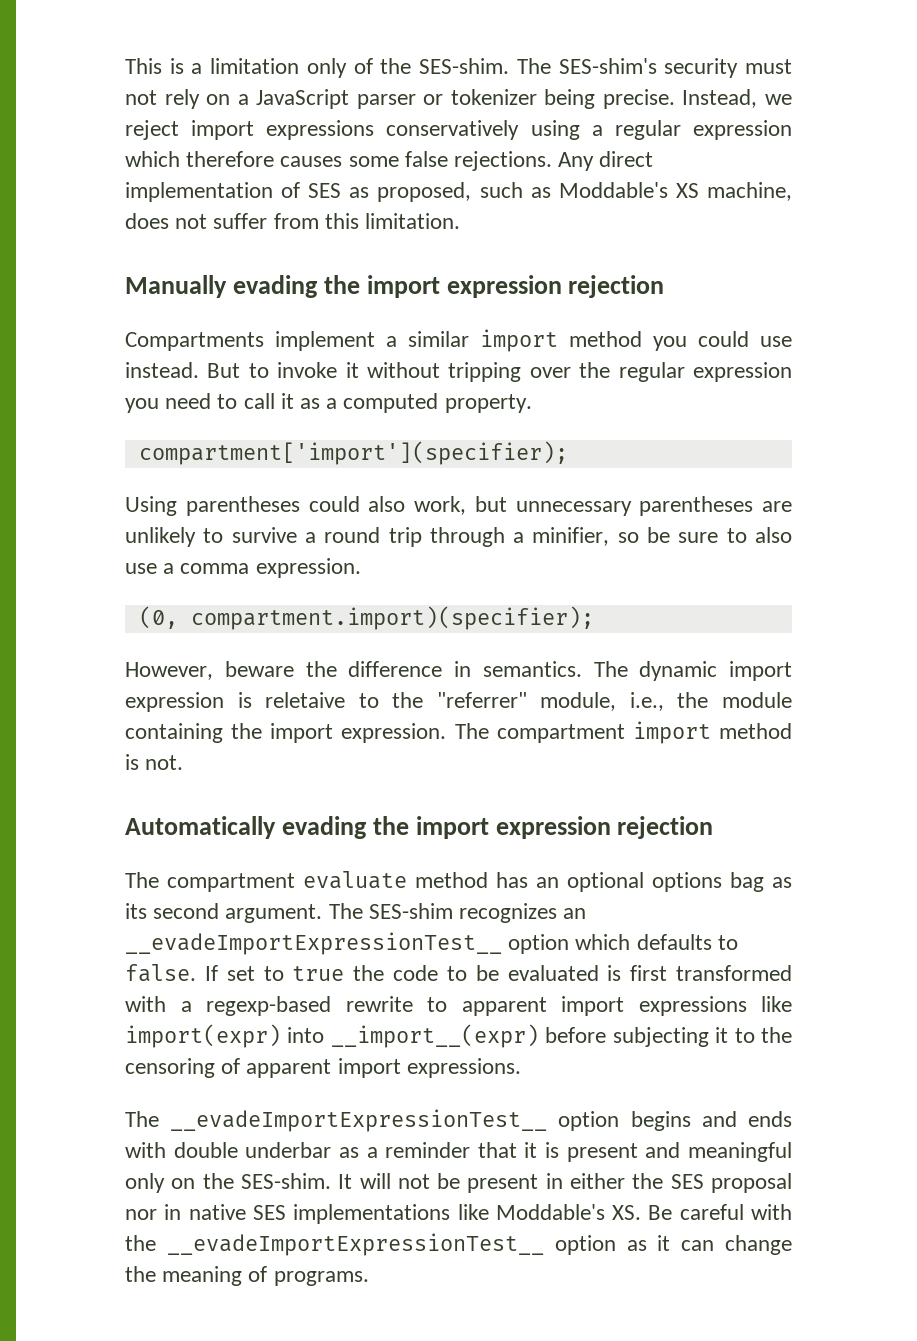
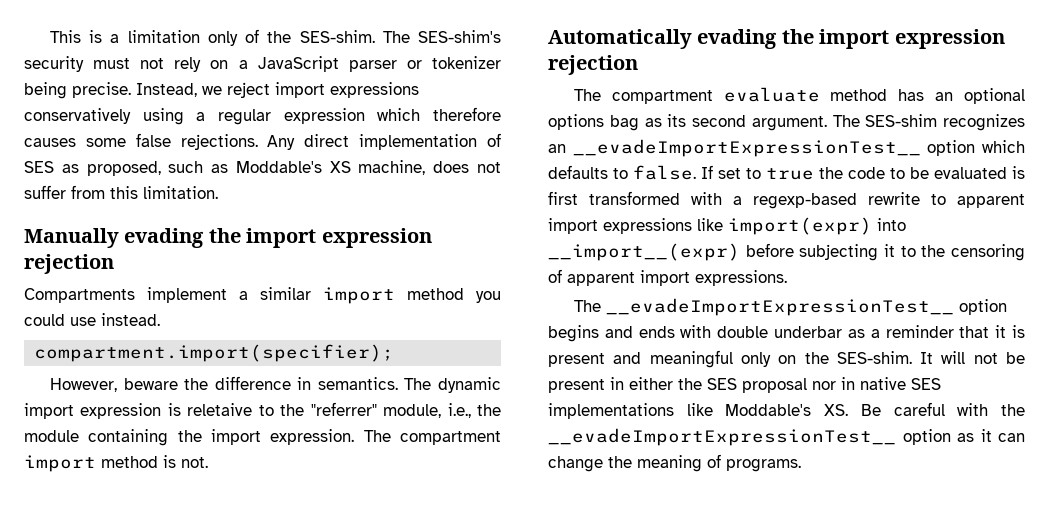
- Compartments implement a similar import method you could use instead. But to invoke it without tripping over the regular expression you need to call it as a computed property.
- compartment['import'](specifier);
- Using parentheses could also work, but unnecessary parentheses are unlikely to survive a round trip through a minifier, so be sure to also use a comma expression.
- (0, compartment.import)(specifier);
+ Compartments implement a similar import method you could use instead.
+ compartment.import(specifier);

